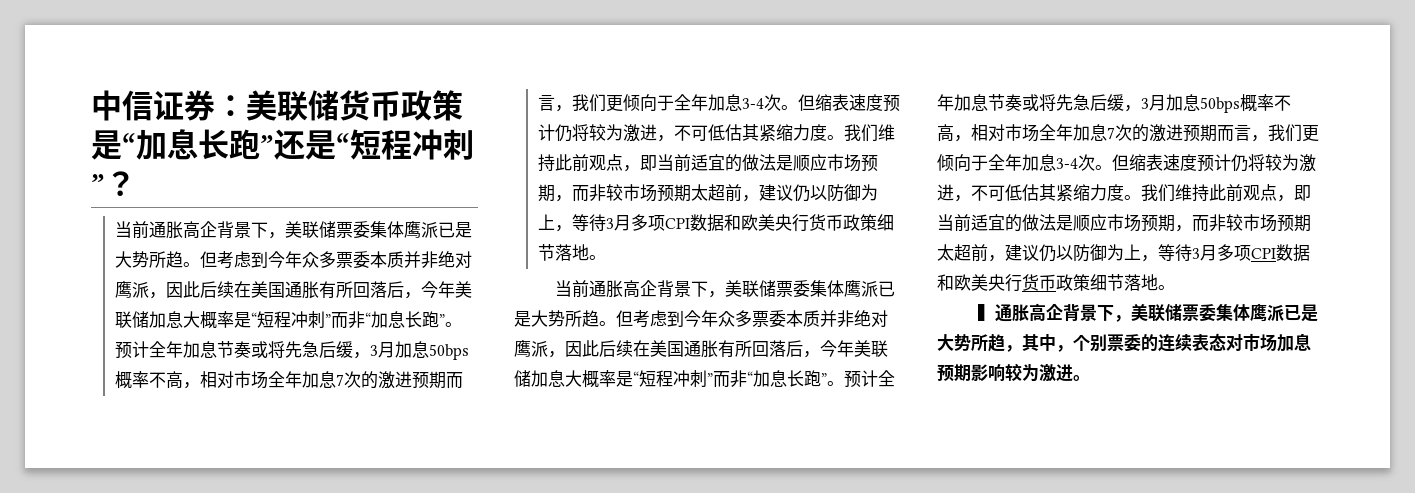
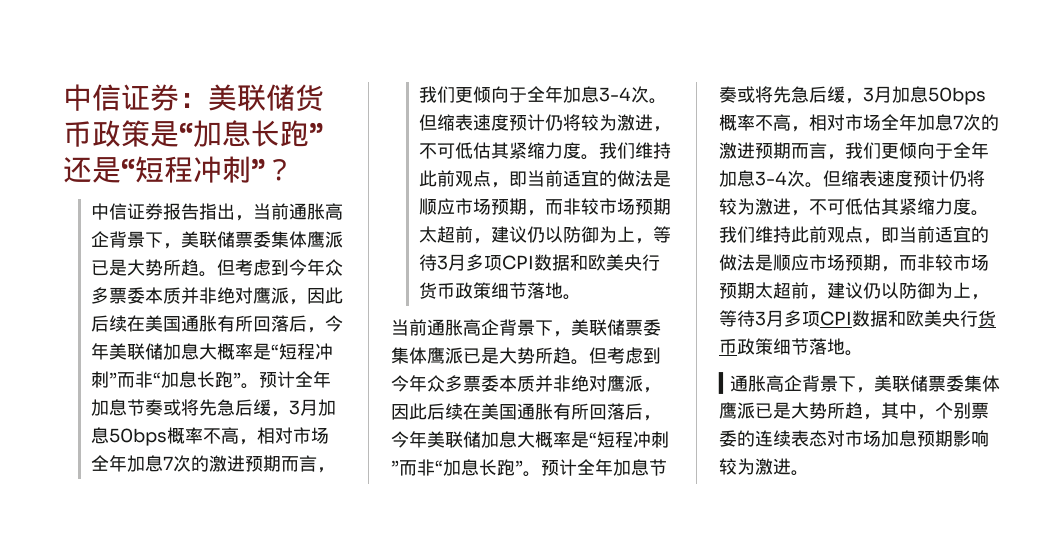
  中信证券：美联储货币政策是“加息长跑”还是“短程冲刺”？
- 当前通胀高企背景下，美联储票委集体鹰派已是大势所趋。
+ 中信证券报告指出，当前通胀高企背景下，美联储票委集体鹰派已是大势所趋。

